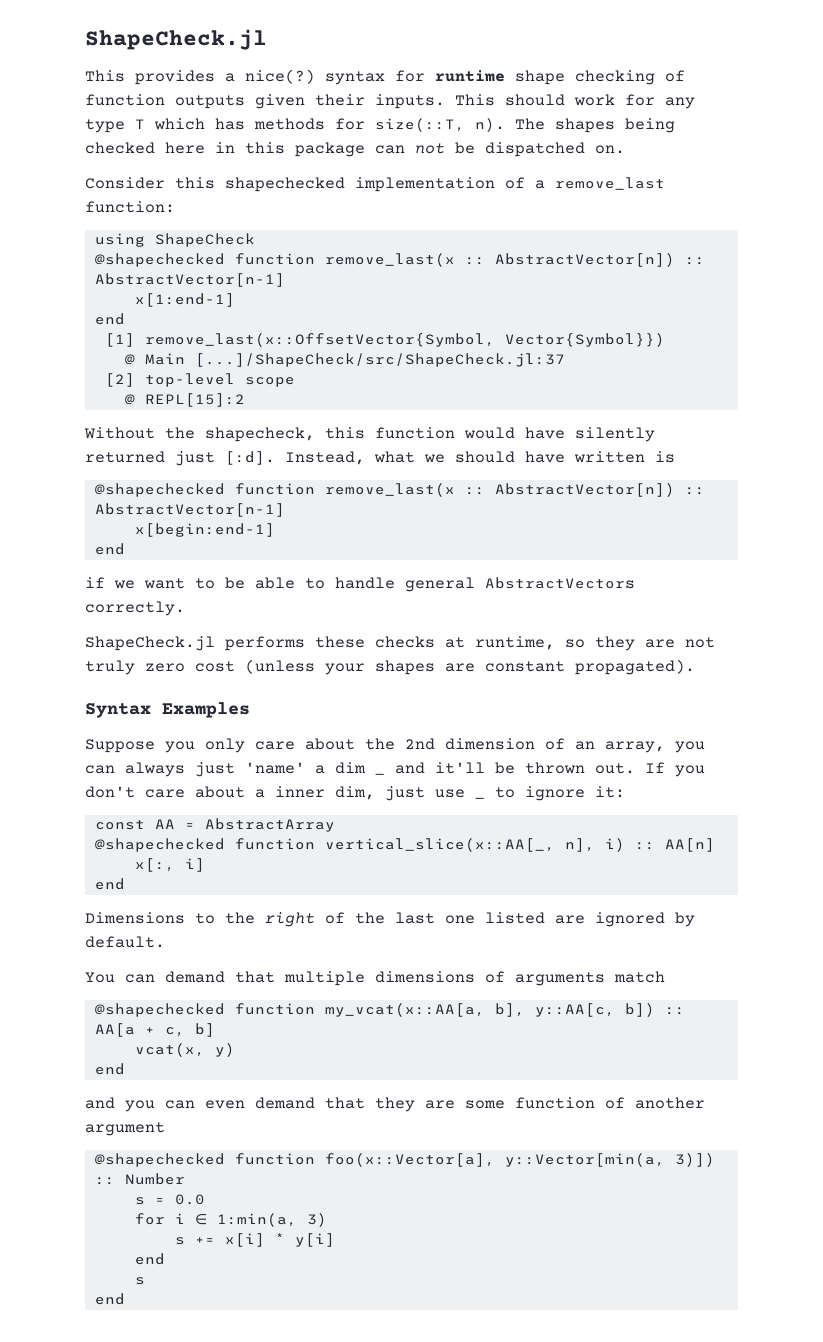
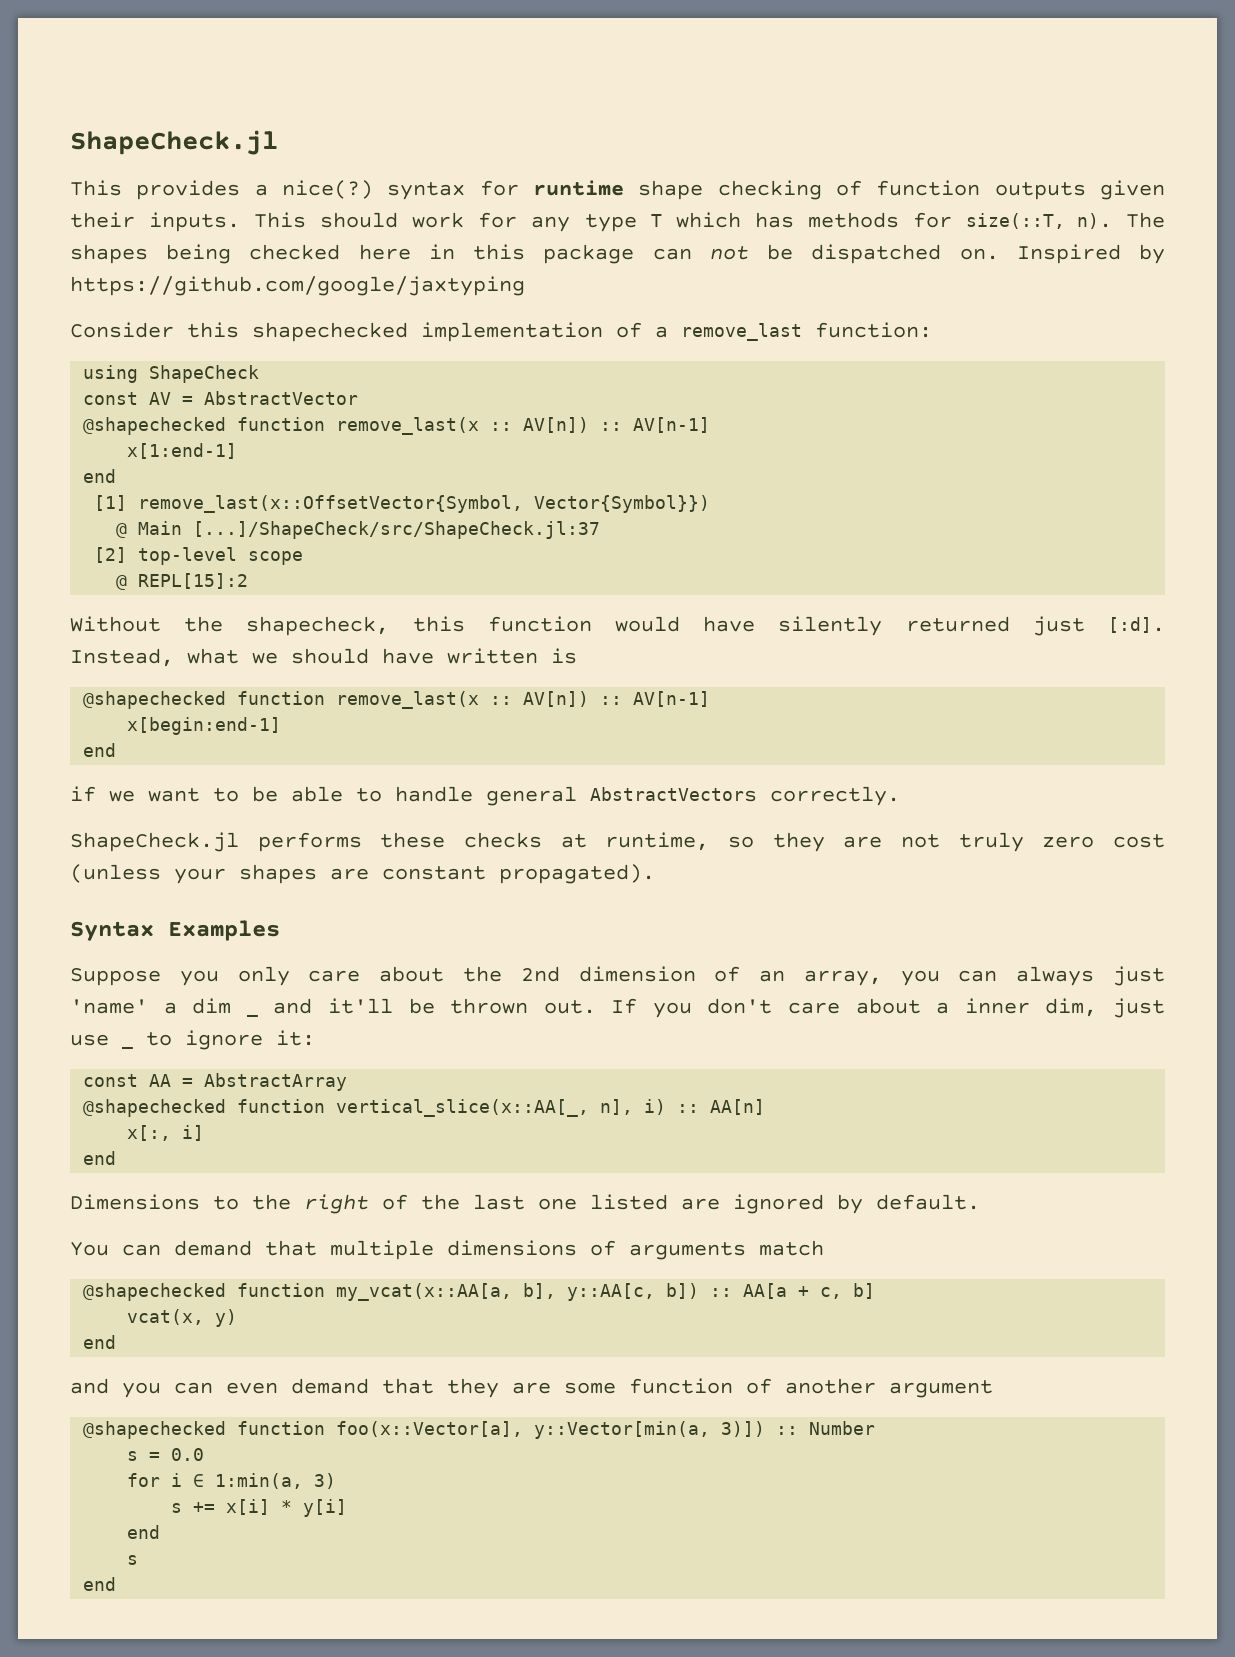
+ Inspired by https://github.com/google/jaxtyping
  using ShapeCheck
- @shapechecked function remove_last(x :: AbstractVector[n]) :: AbstractVector[n-1]
+ const AV = AbstractVector
+ @shapechecked function remove_last(x :: AV[n]) :: AV[n-1]
  Instead, what we should have written is
- @shapechecked function remove_last(x :: AbstractVector[n]) :: AbstractVector[n-1]
+ @shapechecked function remove_last(x :: AV[n]) :: AV[n-1]

